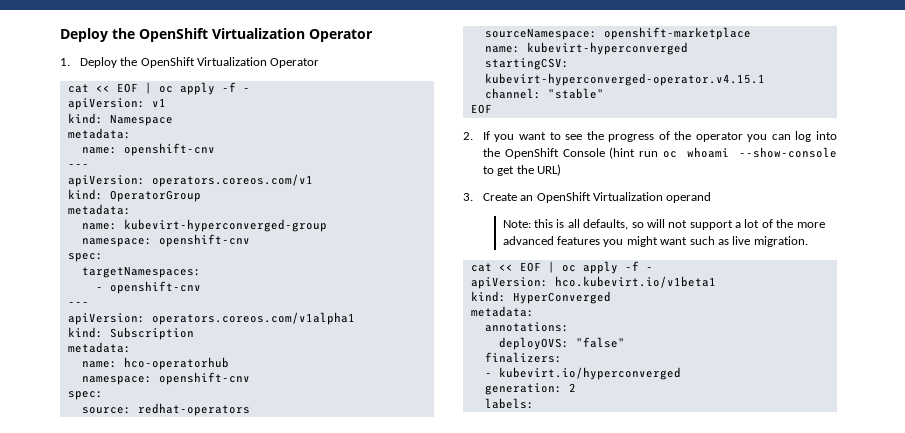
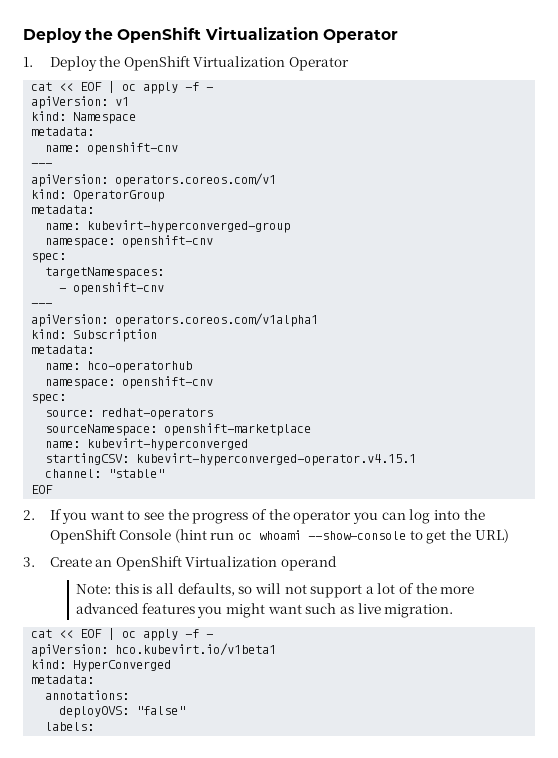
- finalizers:
- - kubevirt.io/hyperconverged
- generation: 2

